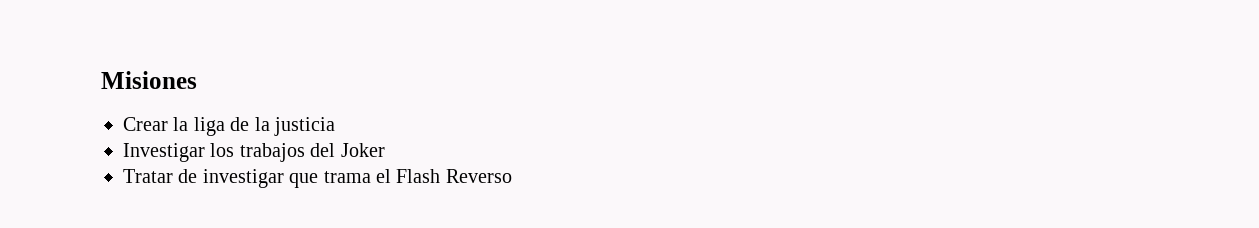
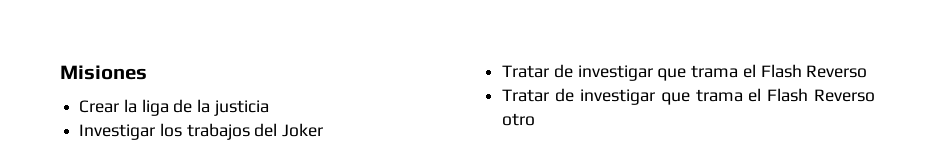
+ Tratar de investigar que trama el Flash Reverso otro

